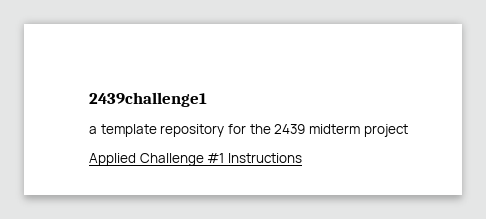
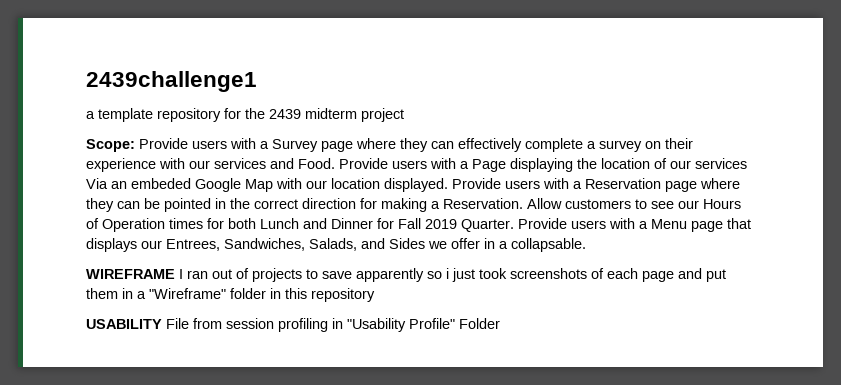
- Applied Challenge #1 Instructions
+ Scope: Provide users with a Survey page where they can effectively complete a survey on their experience with our services and Food. Provide users with a Page displaying the location of our services Via an embeded Google Map with our location displayed. Provide users with a Reservation page where they can be pointed in the correct direction for making a Reservation. Allow customers to see our Hours of Operation times for both Lunch and Dinner for Fall 2019 Quarter. Provide users with a Menu page that displays our Entrees, Sandwiches, Salads, and Sides we offer in a collapsable.
+ WIREFRAME I ran out of projects to save apparently so i just took screenshots of each page and put them in a "Wireframe" folder in this repository
+ USABILITY File from session profiling in "Usability Profile" Folder

